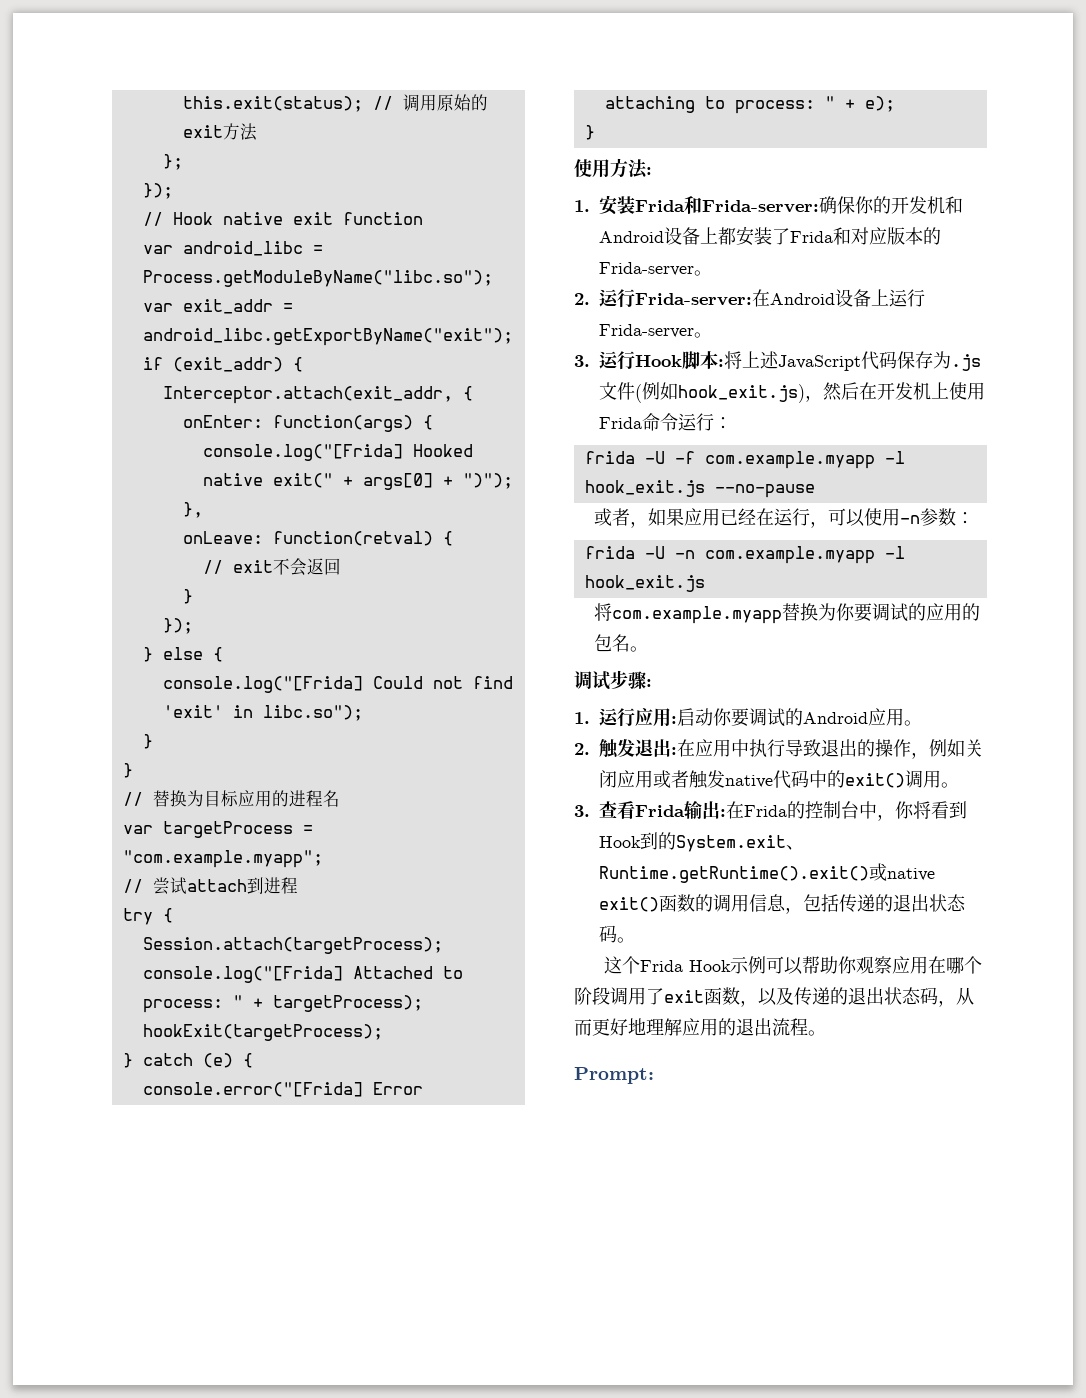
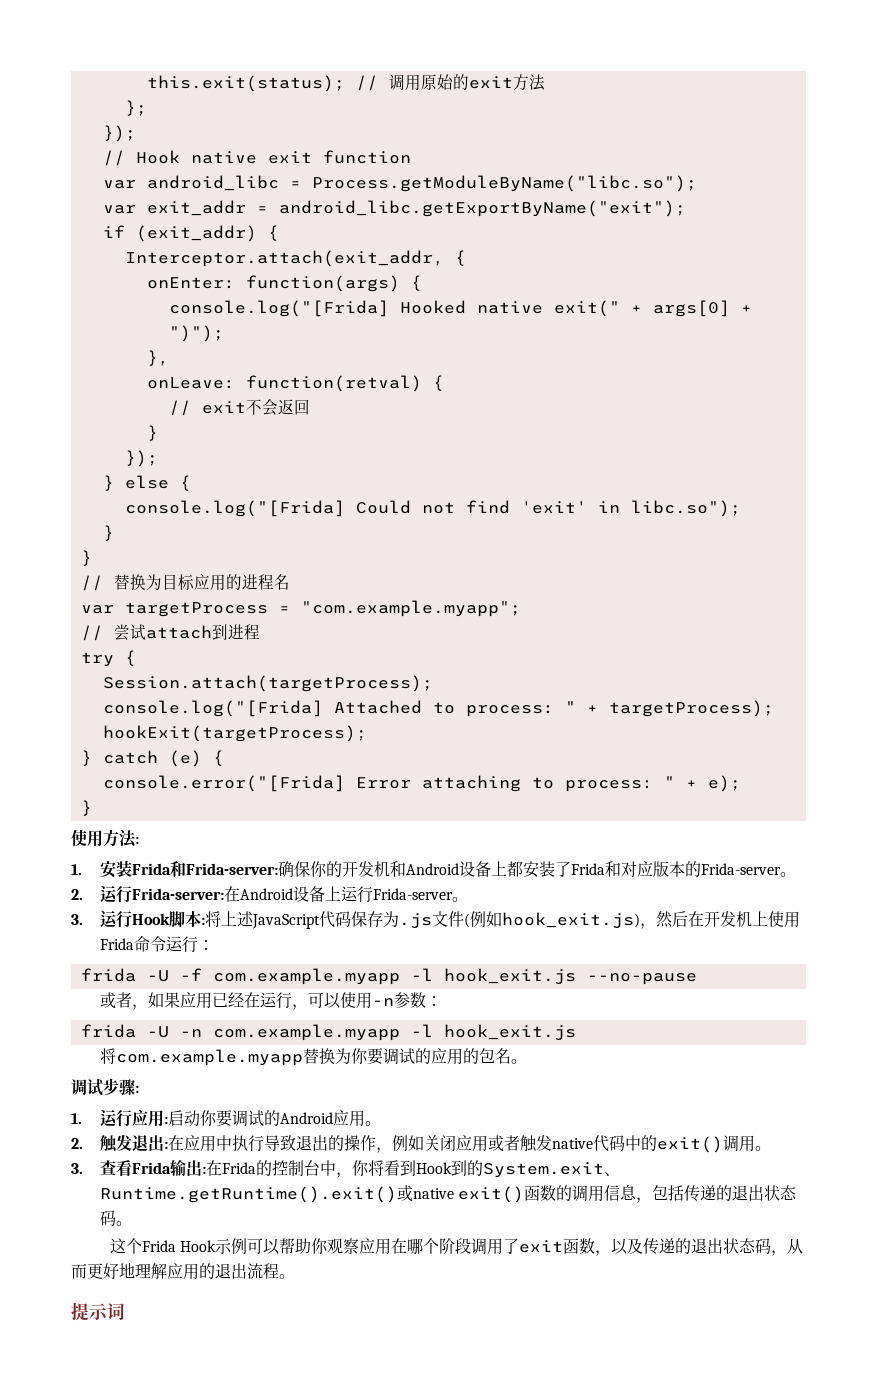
- Prompt:
+ 提示词

